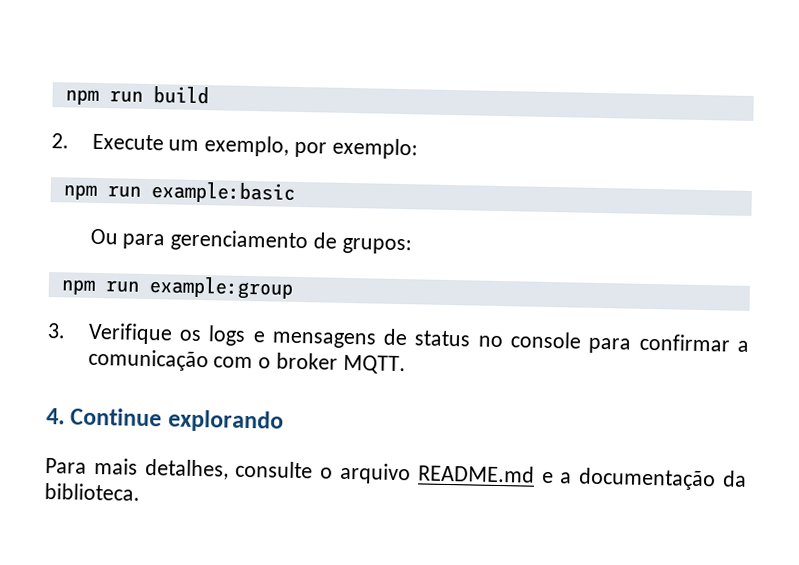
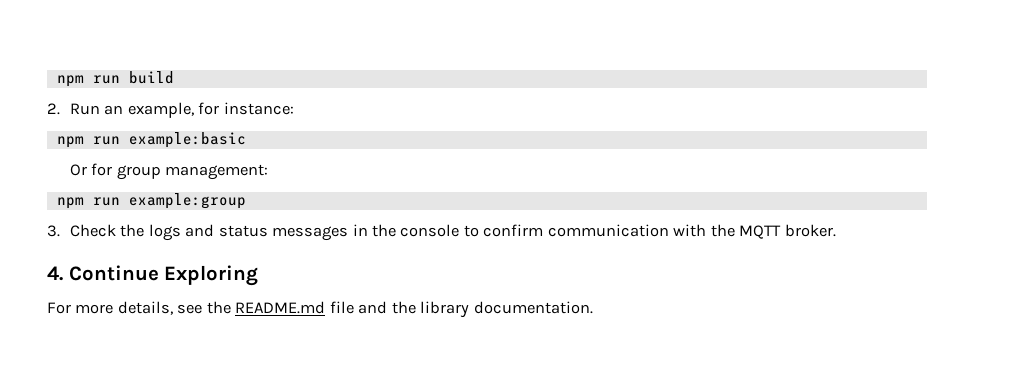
- 2. Execute um exemplo, por exemplo:
+ 2. Run an example, for instance:
  npm run example:basic
- Ou para gerenciamento de grupos:
+ Or for group management:
  npm run example:group
- 3. Verifique os logs e mensagens de status no console para confirmar a comunicação com o broker MQTT.
- 4. Continue explorando
- Para mais detalhes, consulte o arquivo README.md e a documentação da biblioteca.
+ 3. Check the logs and status messages in the console to confirm communication with the MQTT broker.
+ 4. Continue Exploring
+ For more details, see the README.md file and the library documentation.

